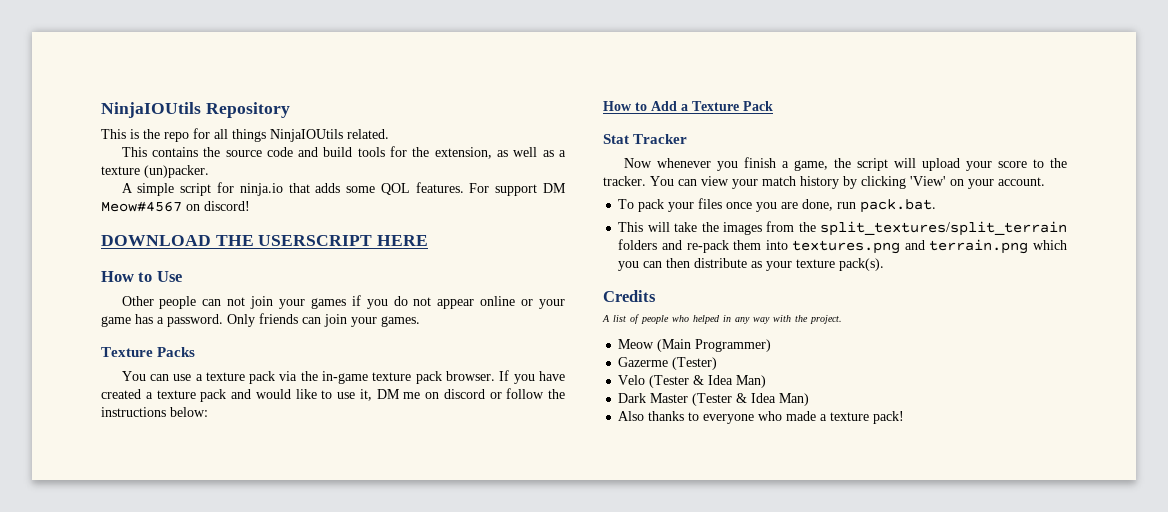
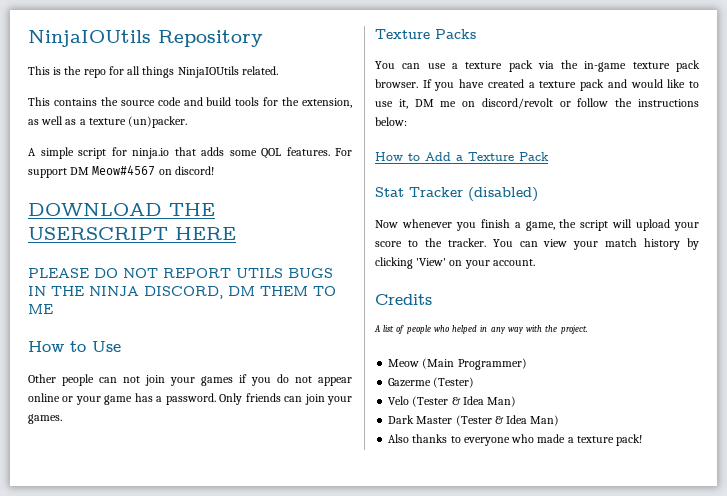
+ PLEASE DO NOT REPORT UTILS BUGS IN THE NINJA DISCORD, DM THEM TO ME
- If you have created a texture pack and would like to use it, DM me on discord or follow the instructions below:
+ If you have created a texture pack and would like to use it, DM me on discord/revolt or follow the instructions below:
- Stat Tracker
+ Stat Tracker (disabled)
- To pack your files once you are done, run pack.bat.
- This will take the images from the split_textures/split_terrain folders and re-pack them into textures.png and terrain.png which you can then distribute as your texture pack(s).

